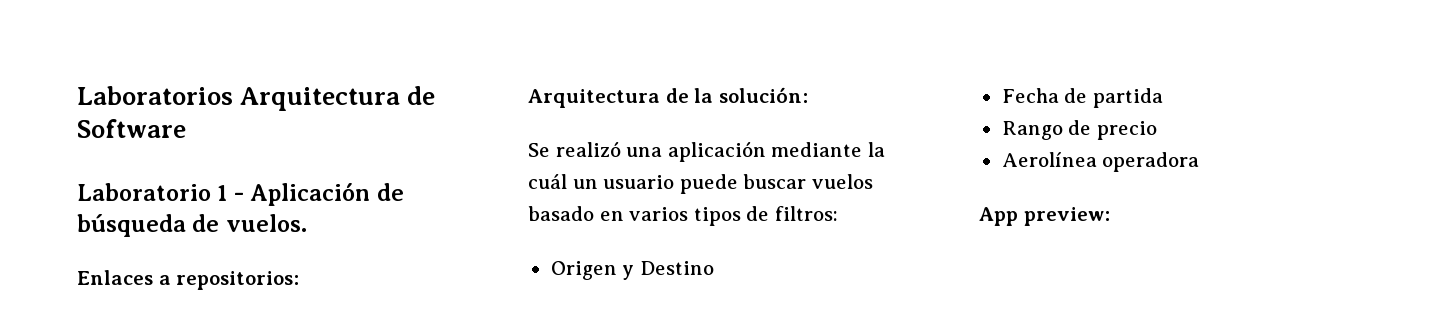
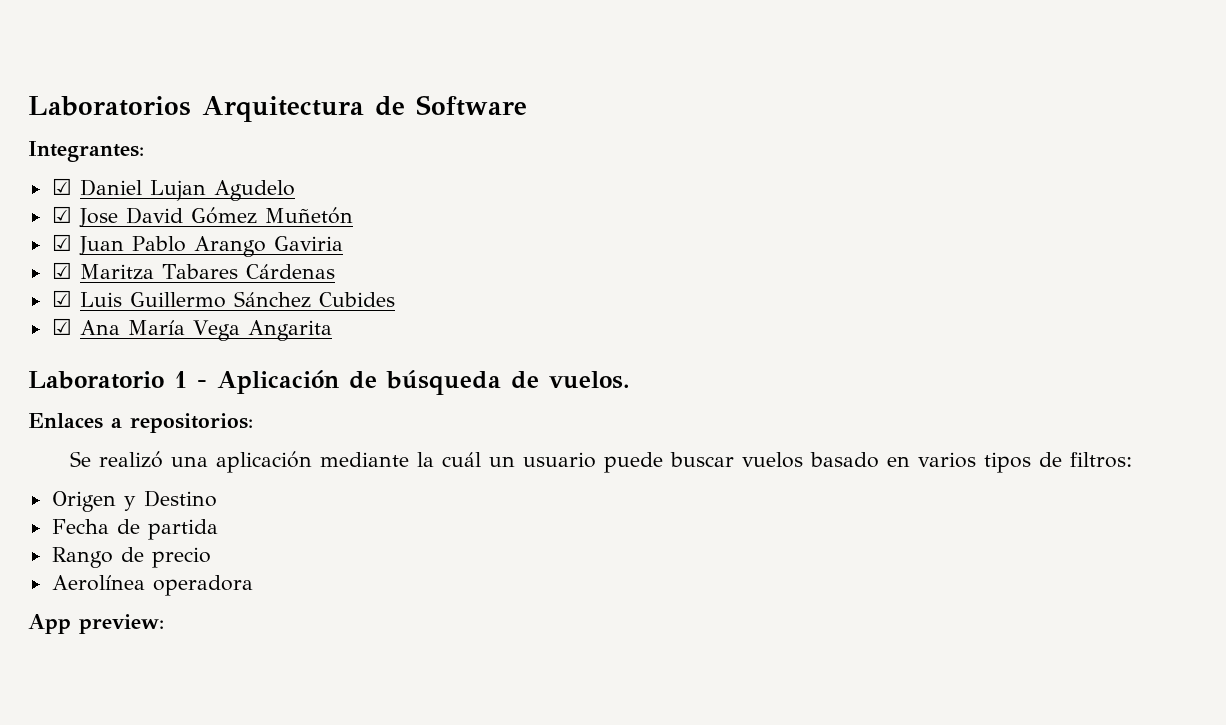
+ Integrantes:
+ ☑ Daniel Lujan Agudelo
+ ☑ Jose David Gómez Muñetón
+ ☑ Juan Pablo Arango Gaviria
+ ☑ Maritza Tabares Cárdenas
+ ☑ Luis Guillermo Sánchez Cubides
+ ☑ Ana María Vega Angarita
- Arquitectura de la solución:

